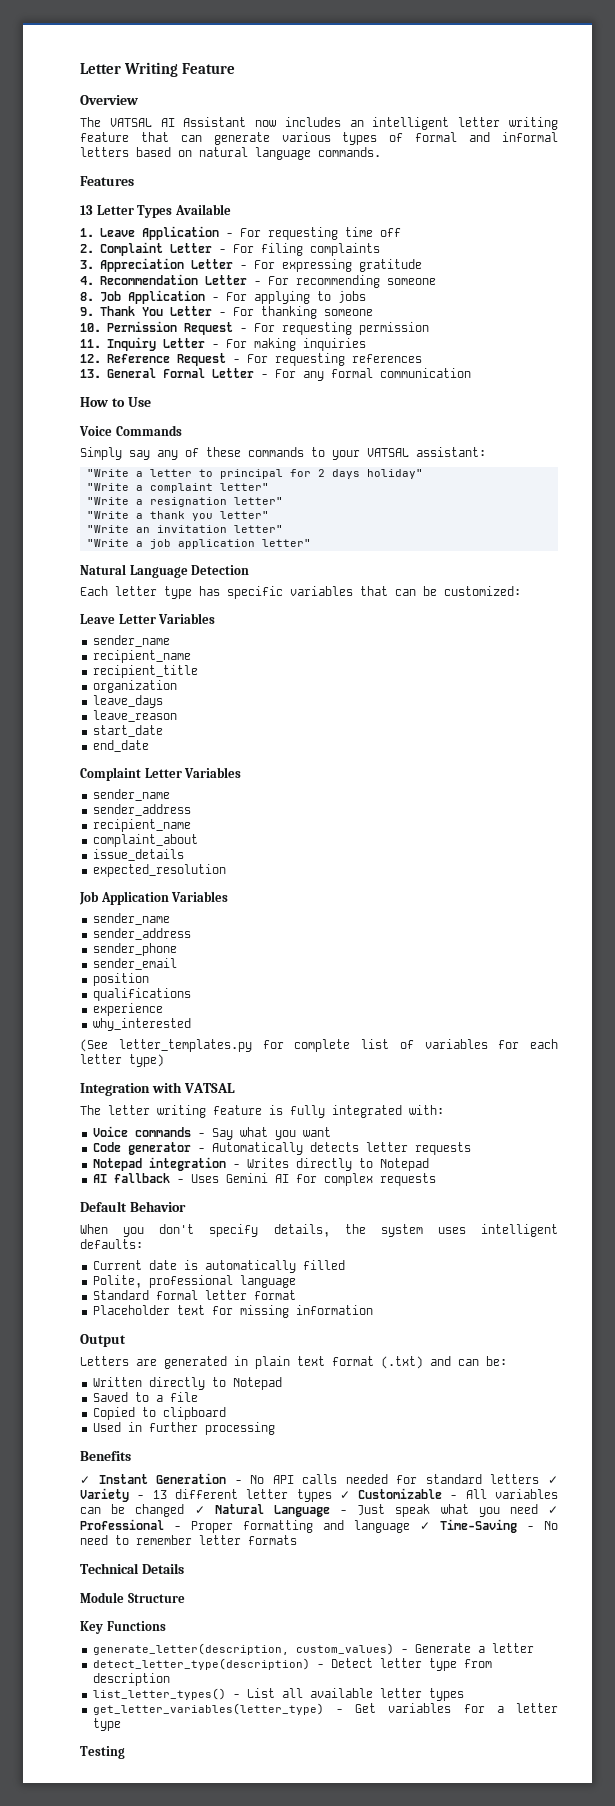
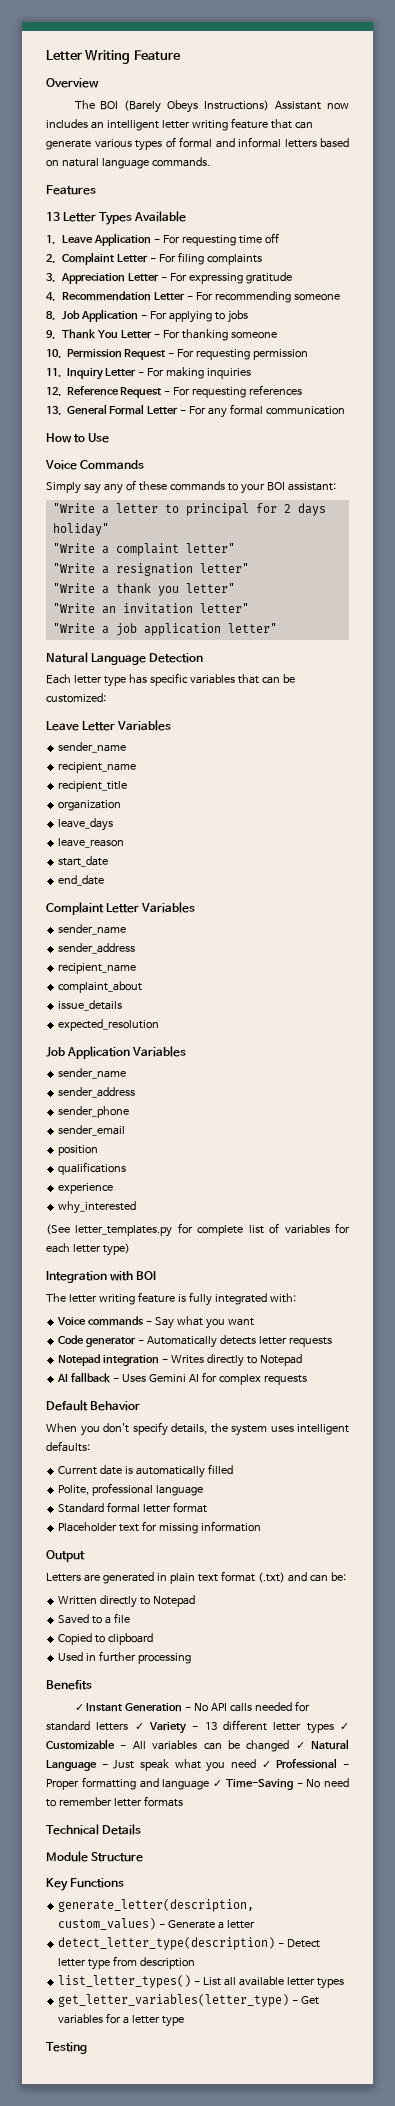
- The VATSAL AI Assistant now includes an intelligent letter writing feature that can generate various types of formal and informal letters based on natural language commands.
+ The BOI (Barely Obeys Instructions) Assistant now includes an intelligent letter writing feature that can generate various types of formal and informal letters based on natural language commands.
- Simply say any of these commands to your VATSAL assistant:
+ Simply say any of these commands to your BOI assistant:
- Integration with VATSAL
+ Integration with BOI

